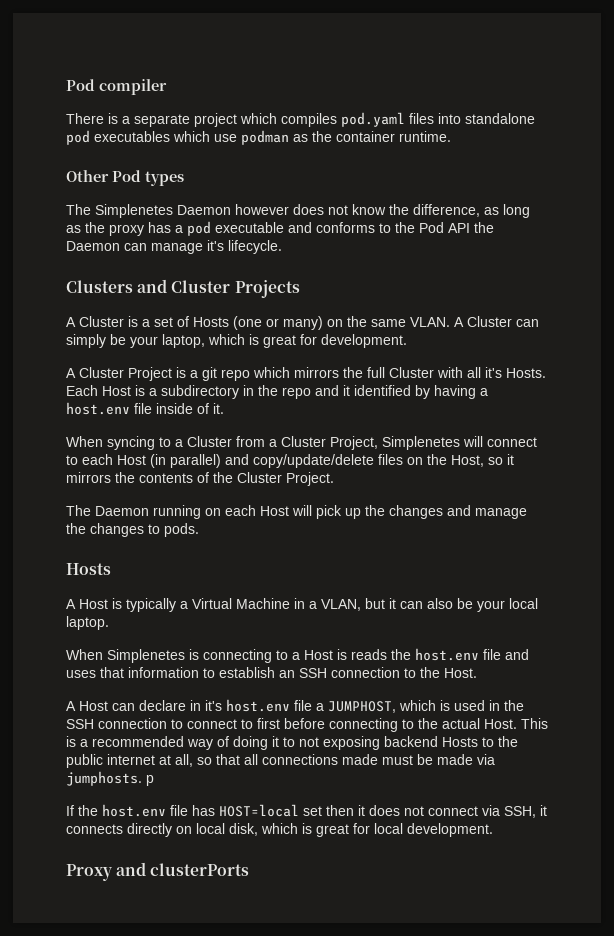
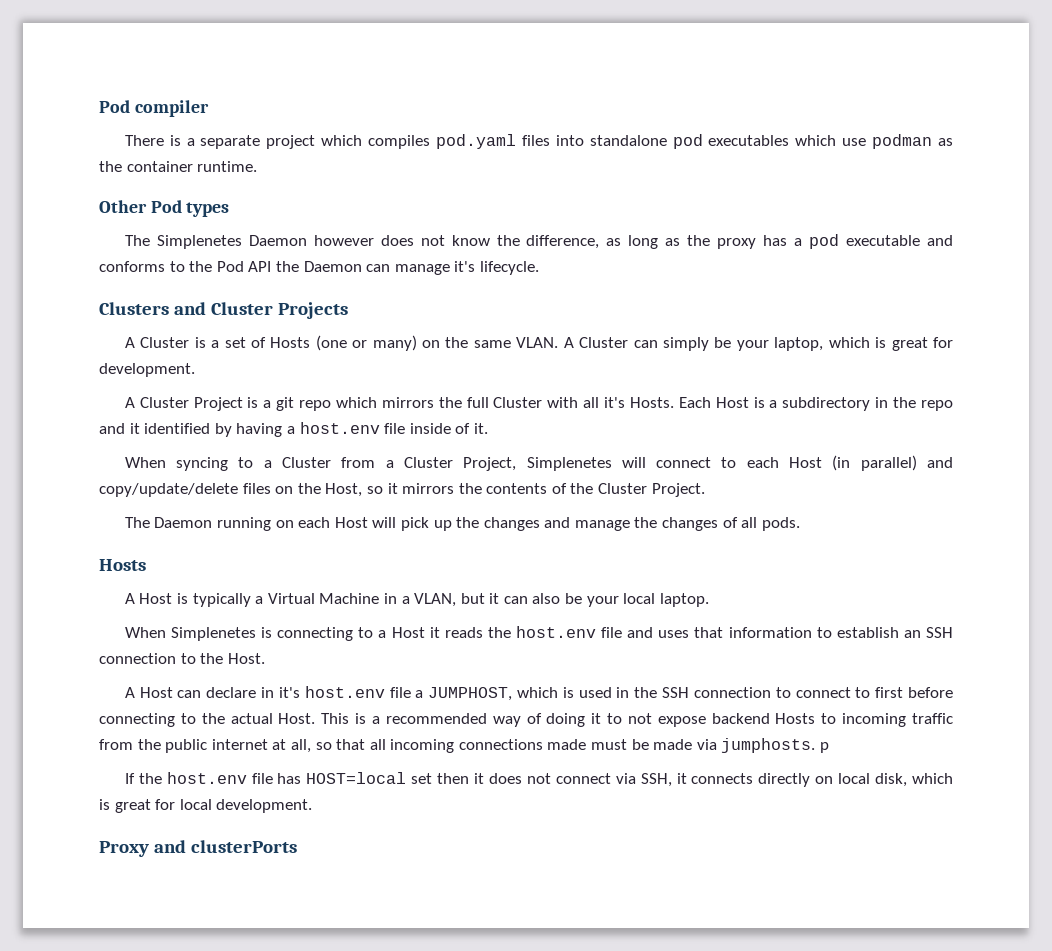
- The Daemon running on each Host will pick up the changes and manage the changes to pods.
+ The Daemon running on each Host will pick up the changes and manage the changes of all pods.
- When Simplenetes is connecting to a Host is reads the host.env file and uses that information to establish an SSH connection to the Host.
+ When Simplenetes is connecting to a Host it reads the host.env file and uses that information to establish an SSH connection to the Host.
- This is a recommended way of doing it to not exposing backend Hosts to the public internet at all, so that all connections made must be made via jumphosts. p
+ This is a recommended way of doing it to not expose backend Hosts to incoming traffic from the public internet at all, so that all incoming connections made must be made via jumphosts. p

